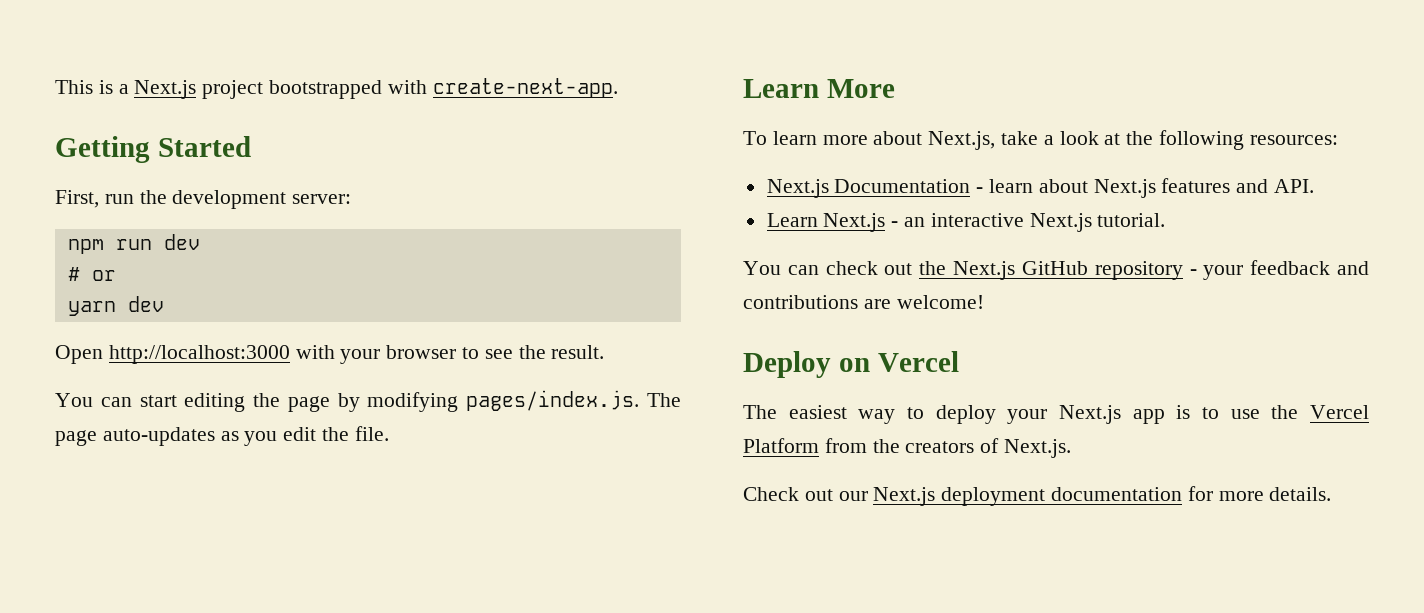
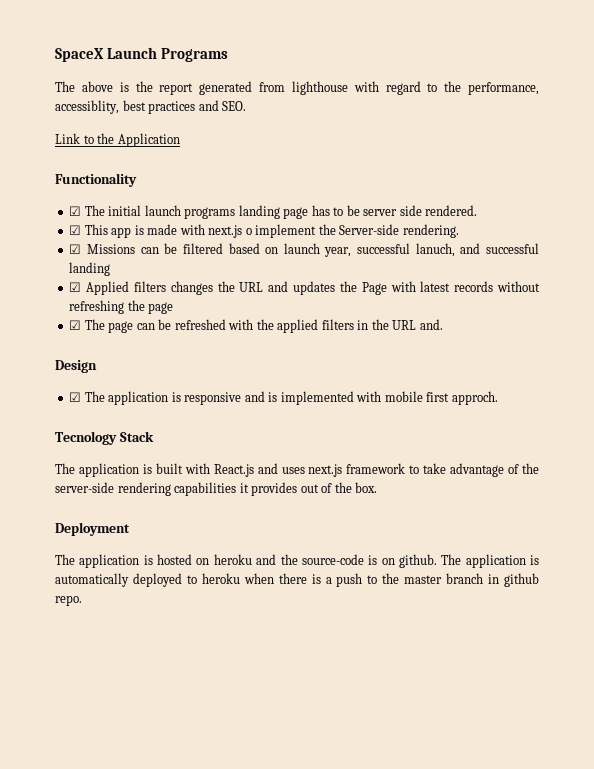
- This is a Next.js project bootstrapped with create-next-app.
- Getting Started
- First, run the development server:
- npm run dev
- # or
- yarn dev
- Open http://localhost:3000 with your browser to see the result.
- You can start editing the page by modifying pages/index.js. The page auto-updates as you edit the file.
- Learn More
- To learn more about Next.js, take a look at the following resources:
- Next.js Documentation - learn about Next.js features and API.
- Learn Next.js - an interactive Next.js tutorial.
- You can check out the Next.js GitHub repository - your feedback and contributions are welcome!
- Deploy on Vercel
- The easiest way to deploy your Next.js app is to use the Vercel Platform from the creators of Next.js.
- Check out our Next.js deployment documentation for more details.
+ SpaceX Launch Programs
+ The above is the report generated from lighthouse with regard to the performance, accessiblity, best practices and SEO.
+ Link to the Application
+ Functionality
+ ☑ The initial launch programs landing page has to be server side rendered.
+ ☑ This app is made with next.js o implement the Server-side rendering.
+ ☑ Missions can be filtered based on launch year, successful lanuch, and successful landing
+ ☑ Applied filters changes the URL and updates the Page with latest records without refreshing the page
+ ☑ The page can be refreshed with the applied filters in the URL and.
+ Design
+ ☑ The application is responsive and is implemented with mobile first approch.
+ Tecnology Stack
+ The application is built with React.js and uses next.js framework to take advantage of the server-side rendering capabilities it provides out of the box.
+ Deployment
+ The application is hosted on heroku and the source-code is on github. The application is automatically deployed to heroku when there is a push to the master branch in github repo.

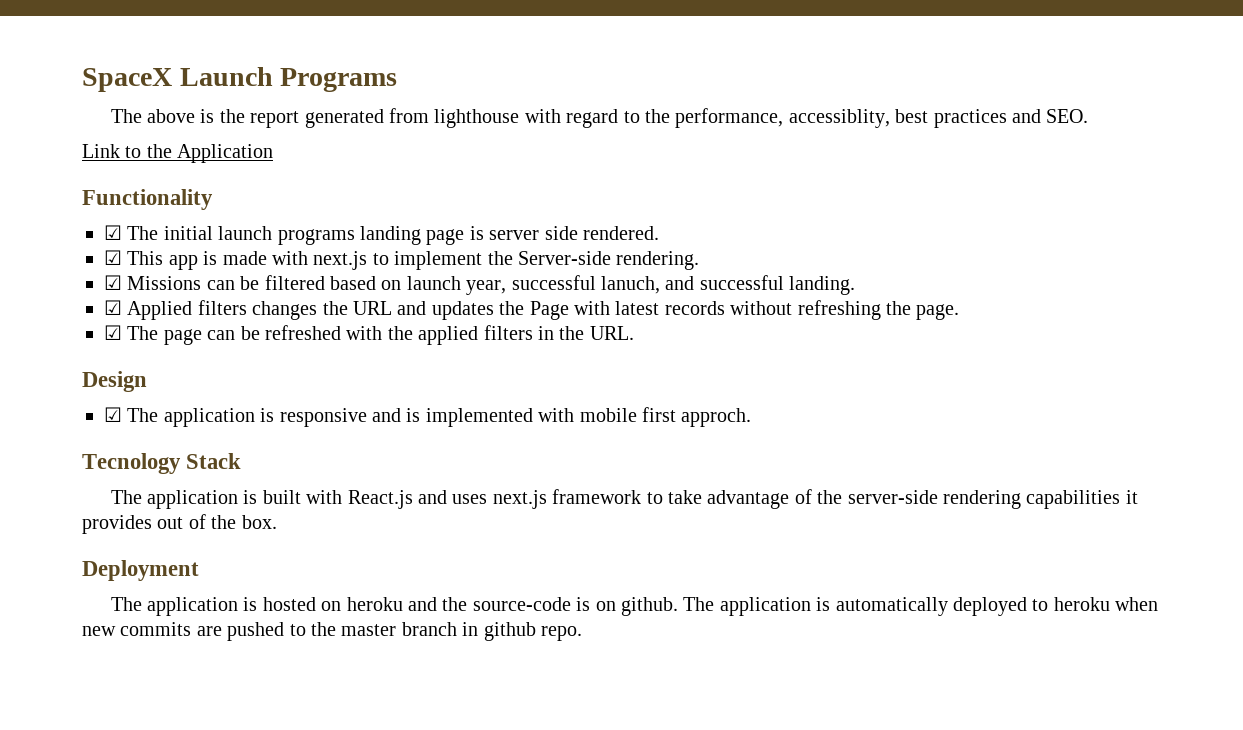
- ☑ The initial launch programs landing page has to be server side rendered.
+ ☑ The initial launch programs landing page is server side rendered.
- ☑ This app is made with next.js o implement the Server-side rendering.
+ ☑ This app is made with next.js to implement the Server-side rendering.
- ☑ Missions can be filtered based on launch year, successful lanuch, and successful landing
+ ☑ Missions can be filtered based on launch year, successful lanuch, and successful landing.
- ☑ Applied filters changes the URL and updates the Page with latest records without refreshing the page
+ ☑ Applied filters changes the URL and updates the Page with latest records without refreshing the page.
- ☑ The page can be refreshed with the applied filters in the URL and.
+ ☑ The page can be refreshed with the applied filters in the URL.
- The application is automatically deployed to heroku when there is a push to the master branch in github repo.
+ The application is automatically deployed to heroku when new commits are pushed to the master branch in github repo.

